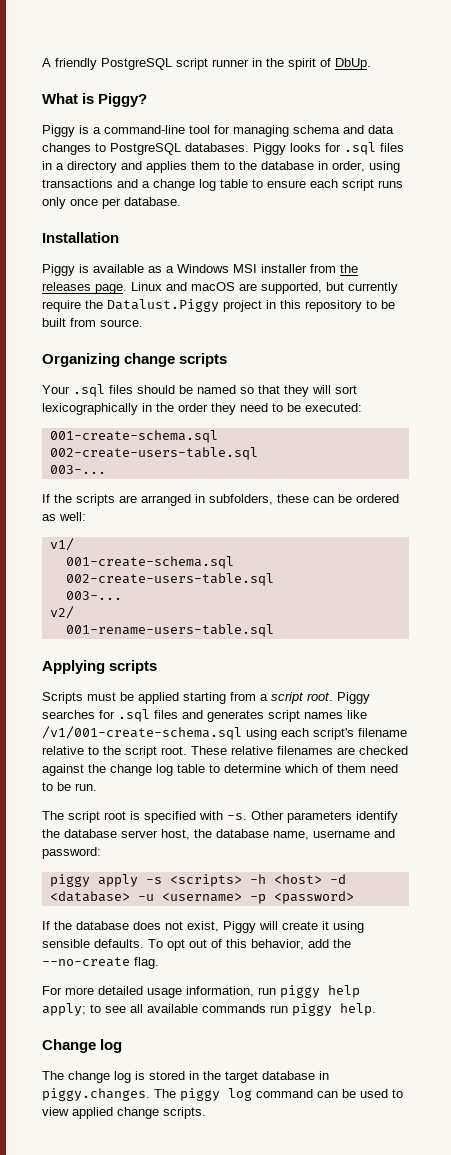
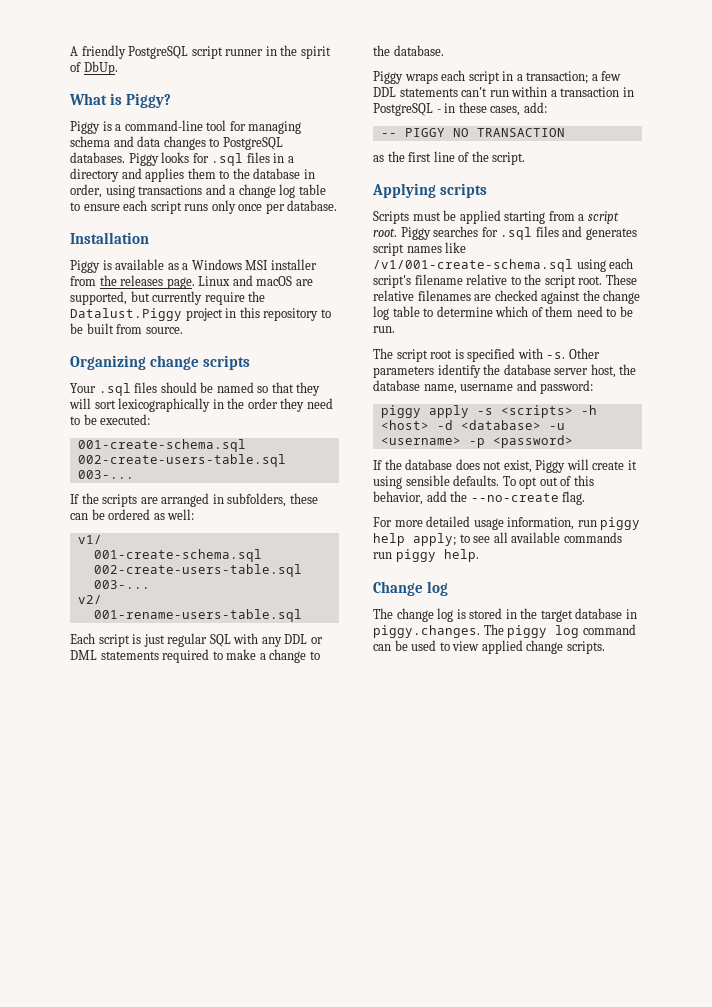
+ Each script is just regular SQL with any DDL or DML statements required to make a change to the database.
+ Piggy wraps each script in a transaction; a few DDL statements can't run within a transaction in PostgreSQL - in these cases, add:
+ -- PIGGY NO TRANSACTION
+ as the first line of the script.

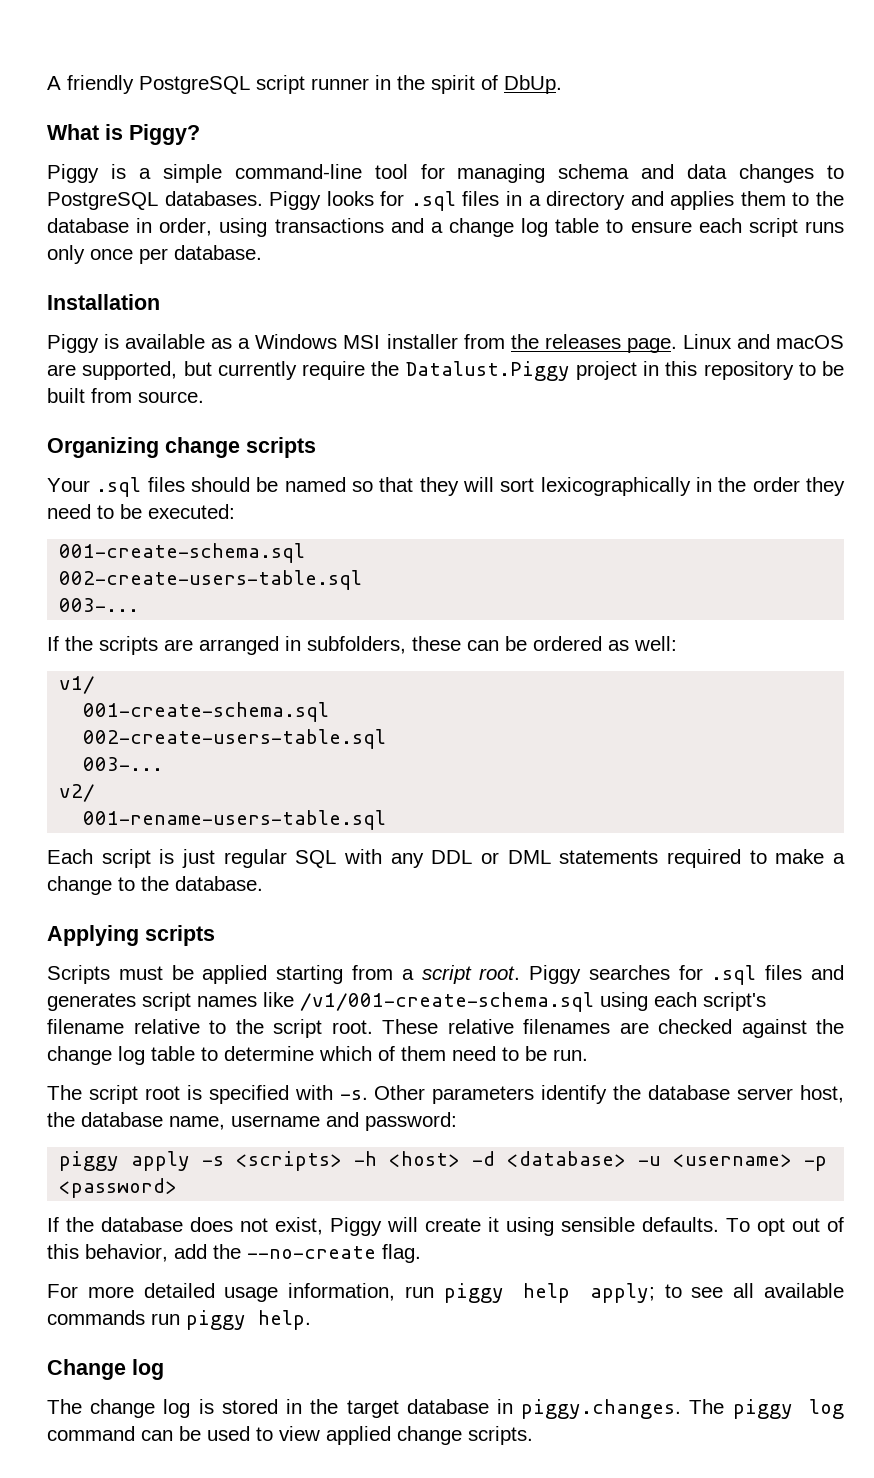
- Piggy is a command-line tool for managing schema and data changes to PostgreSQL databases.
+ Piggy is a simple command-line tool for managing schema and data changes to PostgreSQL databases.
- Piggy wraps each script in a transaction; a few DDL statements can't run within a transaction in PostgreSQL - in these cases, add:
- -- PIGGY NO TRANSACTION
- as the first line of the script.

